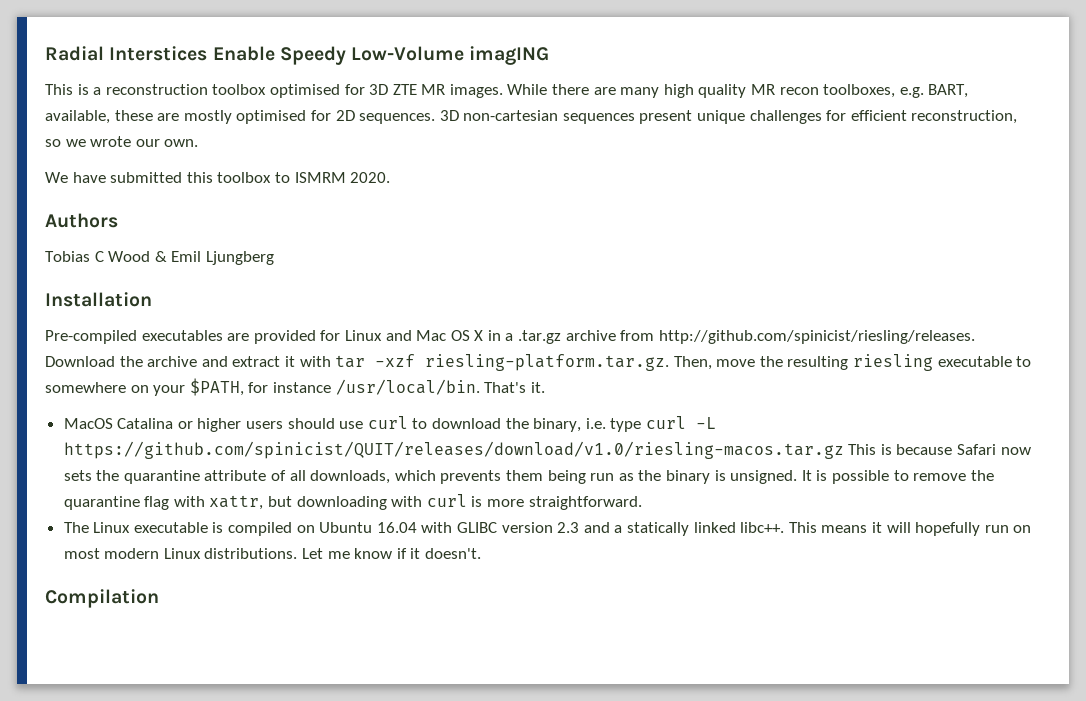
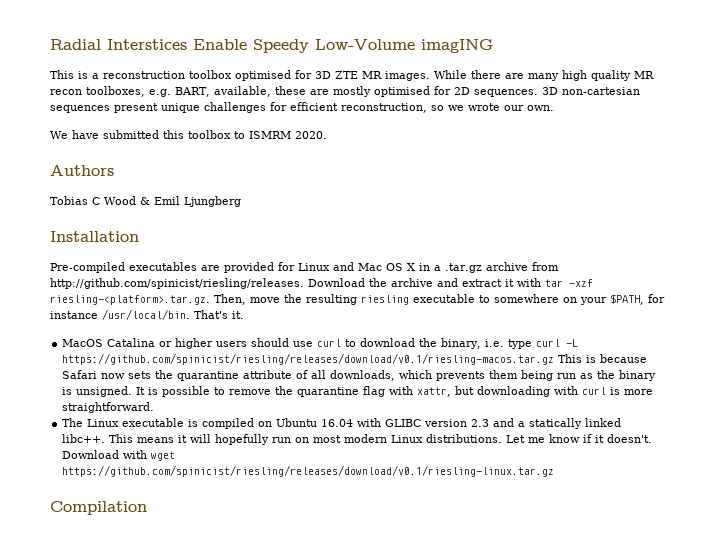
- Pre-compiled executables are provided for Linux and Mac OS X in a .tar.gz archive from http://github.com/spinicist/riesling/releases. Download the archive and extract it with tar -xzf riesling-platform.tar.gz. Then, move the resulting riesling executable to somewhere on your $PATH, for instance /usr/local/bin.
+ Pre-compiled executables are provided for Linux and Mac OS X in a .tar.gz archive from http://github.com/spinicist/riesling/releases. Download the archive and extract it with tar -xzf riesling-<platform>.tar.gz. Then, move the resulting riesling executable to somewhere on your $PATH, for instance /usr/local/bin.
- MacOS Catalina or higher users should use curl to download the binary, i.e. type curl -L https://github.com/spinicist/QUIT/releases/download/v1.0/riesling-macos.tar.gz This is because Safari now sets the quarantine attribute of all downloads, which prevents them being run as the binary is unsigned.
+ MacOS Catalina or higher users should use curl to download the binary, i.e. type curl -L https://github.com/spinicist/riesling/releases/download/v0.1/riesling-macos.tar.gz This is because Safari now sets the quarantine attribute of all downloads, which prevents them being run as the binary is unsigned.
+ Download with wget https://github.com/spinicist/riesling/releases/download/v0.1/riesling-linux.tar.gz

